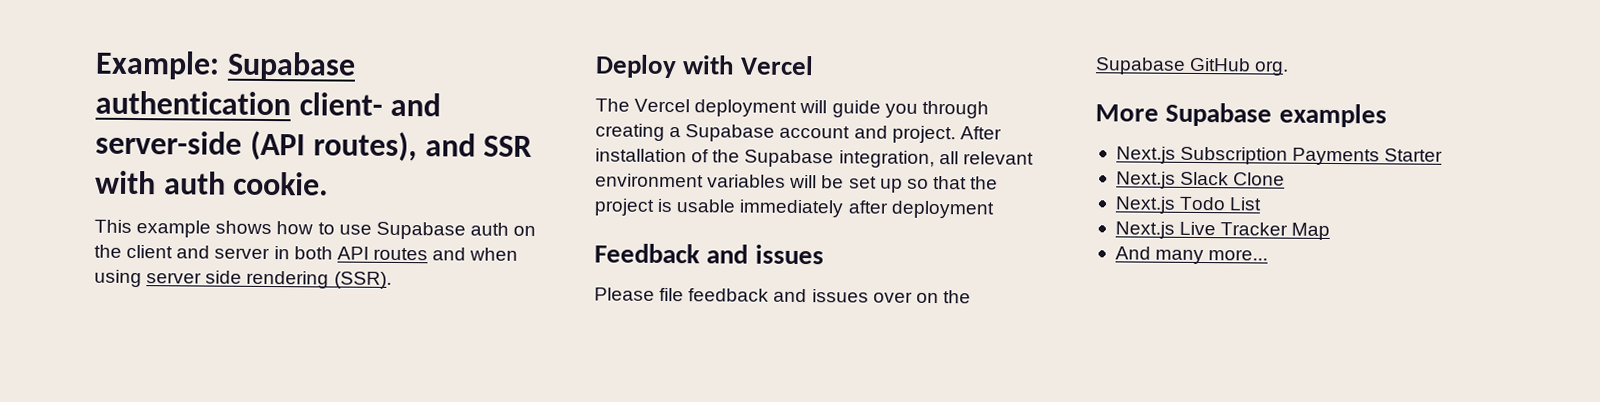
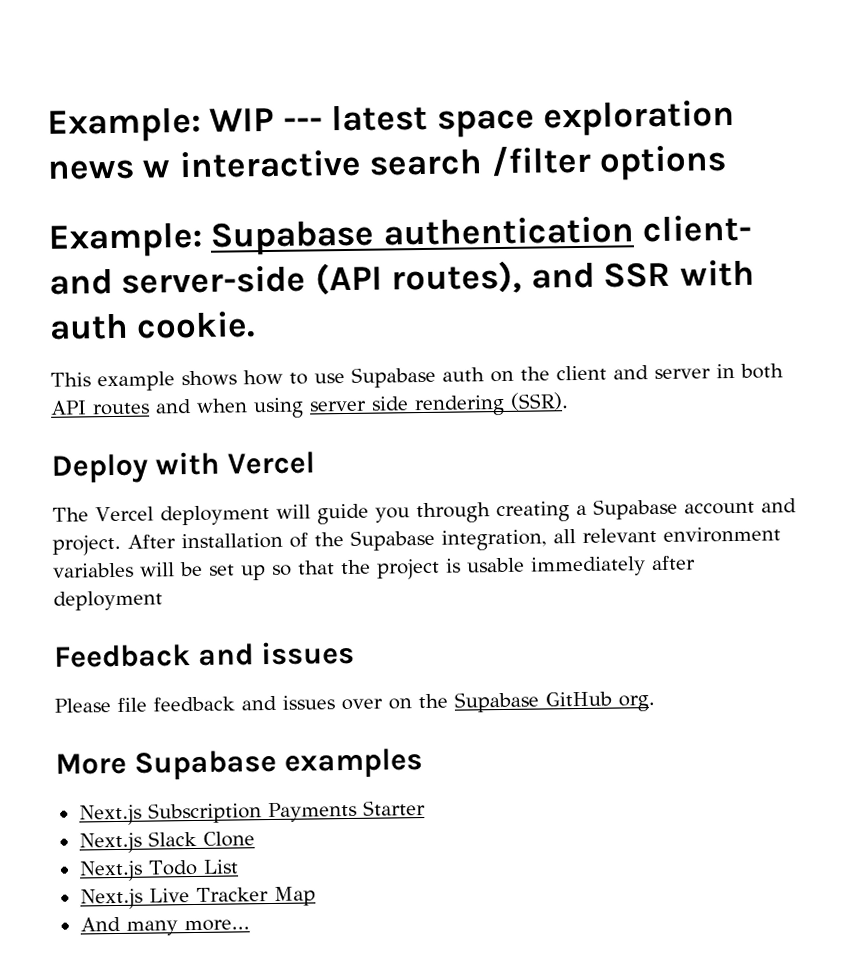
+ Example: WIP --- latest space exploration news w interactive search /filter options

